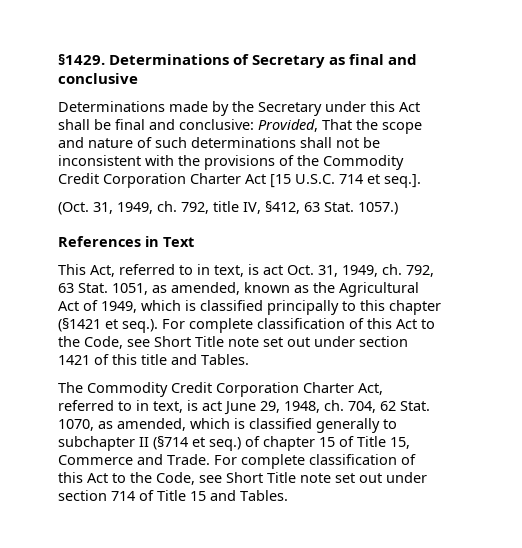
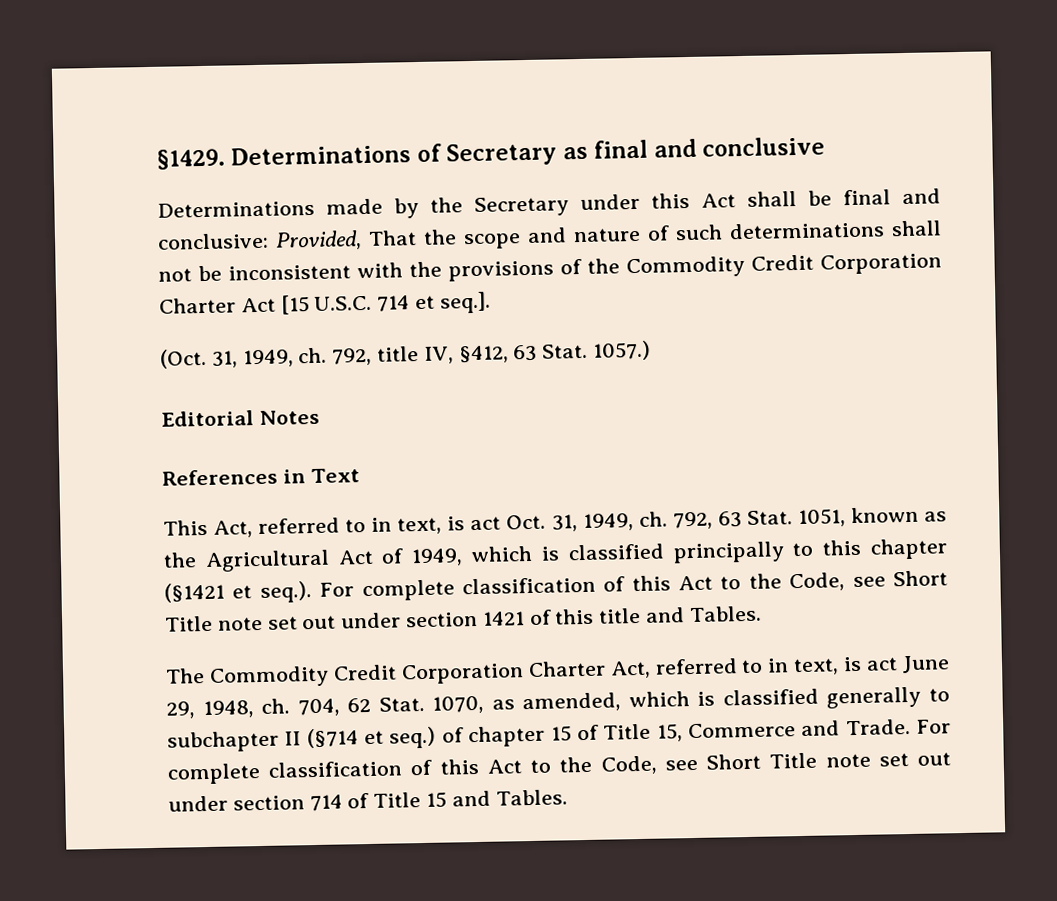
+ Editorial Notes
- 1051, as amended, known as the Agricultural Act of 1949, which is classified principally to this chapter (§1421 et seq.). For complete classification of this Act to the Code, see Short Title note set out under section 1421 of this title and Tables.
+ 1051, known as the Agricultural Act of 1949, which is classified principally to this chapter (§1421 et seq.). For complete classification of this Act to the Code, see Short Title note set out under section 1421 of this title and Tables.

